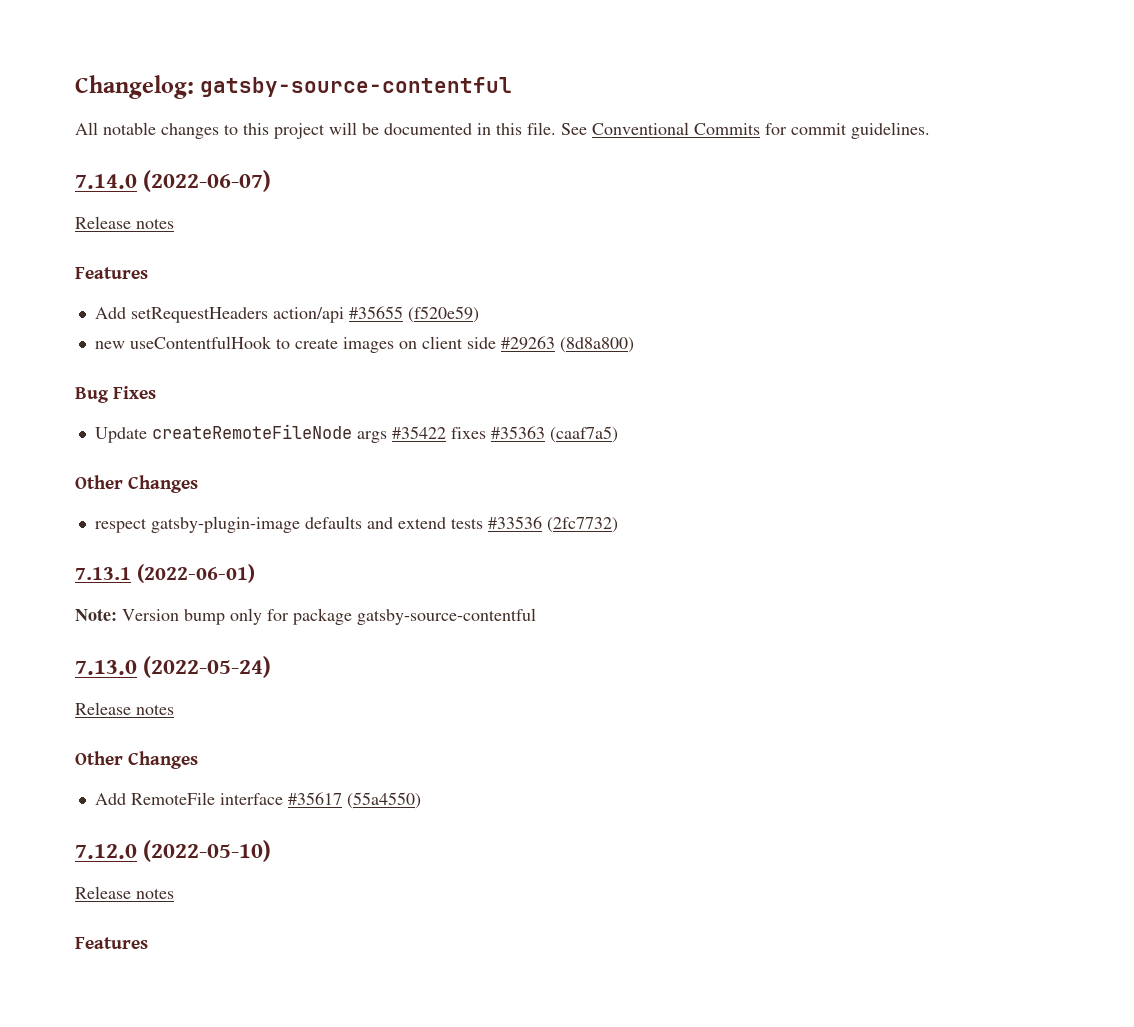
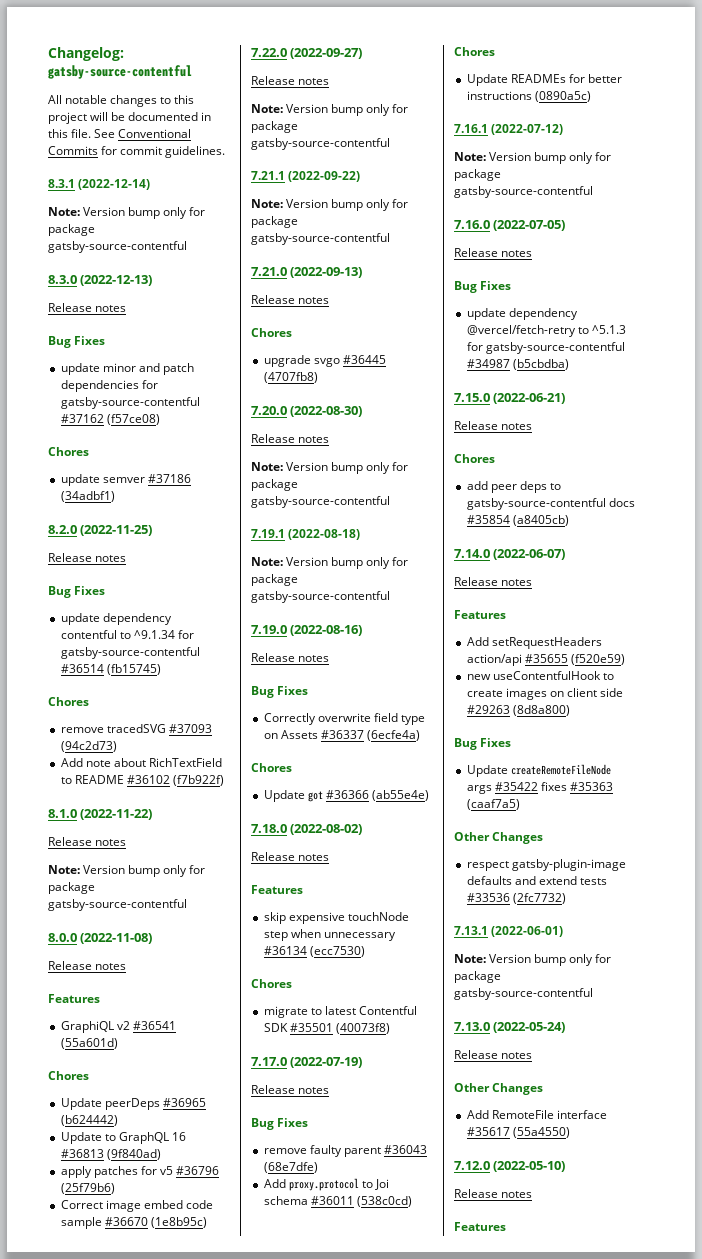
+ 8.3.1 (2022-12-14)
+ Note: Version bump only for package gatsby-source-contentful
+ 8.3.0 (2022-12-13)
+ Release notes
+ Bug Fixes
+ update minor and patch dependencies for gatsby-source-contentful #37162 (f57ce08)
+ Chores
+ update semver #37186 (34adbf1)
+ 8.2.0 (2022-11-25)
+ Release notes
+ Bug Fixes
+ update dependency contentful to ^9.1.34 for gatsby-source-contentful #36514 (fb15745)
+ Chores
+ remove tracedSVG #37093 (94c2d73)
+ Add note about RichTextField to README #36102 (f7b922f)
+ 8.1.0 (2022-11-22)
+ Release notes
+ Note: Version bump only for package gatsby-source-contentful
+ 8.0.0 (2022-11-08)
+ Release notes
+ Features
+ GraphiQL v2 #36541 (55a601d)
+ Chores
+ Update peerDeps #36965 (b624442)
+ Update to GraphQL 16 #36813 (9f840ad)
+ apply patches for v5 #36796 (25f79b6)
+ Correct image embed code sample #36670 (1e8b95c)
+ 7.22.0 (2022-09-27)
+ Release notes
+ Note: Version bump only for package gatsby-source-contentful
+ 7.21.1 (2022-09-22)
+ Note: Version bump only for package gatsby-source-contentful
+ 7.21.0 (2022-09-13)
+ Release notes
+ Chores
+ upgrade svgo #36445 (4707fb8)
+ 7.20.0 (2022-08-30)
+ Release notes
+ Note: Version bump only for package gatsby-source-contentful
+ 7.19.1 (2022-08-18)
+ Note: Version bump only for package gatsby-source-contentful
+ 7.19.0 (2022-08-16)
+ Release notes
+ Bug Fixes
+ Correctly overwrite field type on Assets #36337 (6ecfe4a)
+ Chores
+ Update got #36366 (ab55e4e)
+ 7.18.0 (2022-08-02)
+ Release notes
+ Features
+ skip expensive touchNode step when unnecessary #36134 (ecc7530)
+ Chores
+ migrate to latest Contentful SDK #35501 (40073f8)
+ 7.17.0 (2022-07-19)
+ Release notes
+ Bug Fixes
+ remove faulty parent #36043 (68e7dfe)
+ Add proxy.protocol to Joi schema #36011 (538c0cd)
+ Chores
+ Update READMEs for better instructions (0890a5c)
+ 7.16.1 (2022-07-12)
+ Note: Version bump only for package gatsby-source-contentful
+ 7.16.0 (2022-07-05)
+ Release notes
+ Bug Fixes
+ update dependency @vercel/fetch-retry to ^5.1.3 for gatsby-source-contentful #34987 (b5cbdba)
+ 7.15.0 (2022-06-21)
+ Release notes
+ Chores
+ add peer deps to gatsby-source-contentful docs #35854 (a8405cb)

